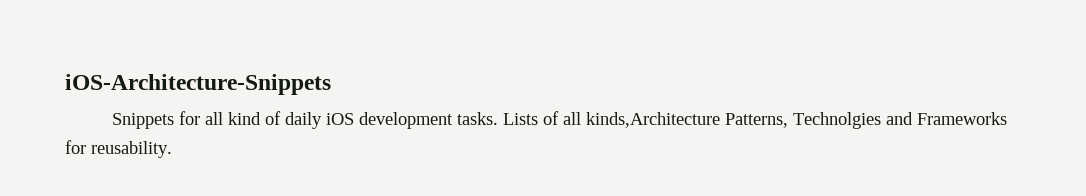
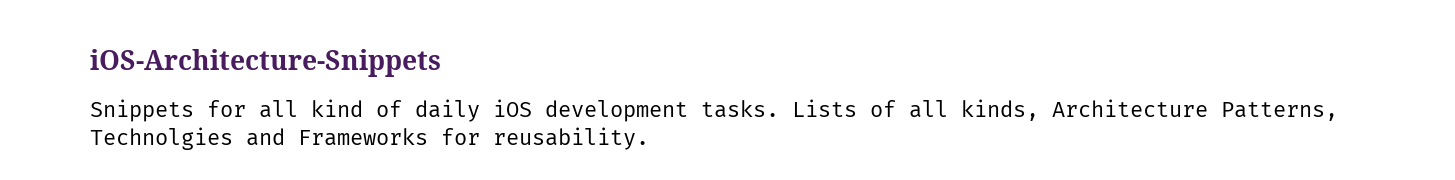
- Lists of all kinds,Architecture Patterns, Technolgies and Frameworks for reusability.
+ Lists of all kinds, Architecture Patterns, Technolgies and Frameworks for reusability.

